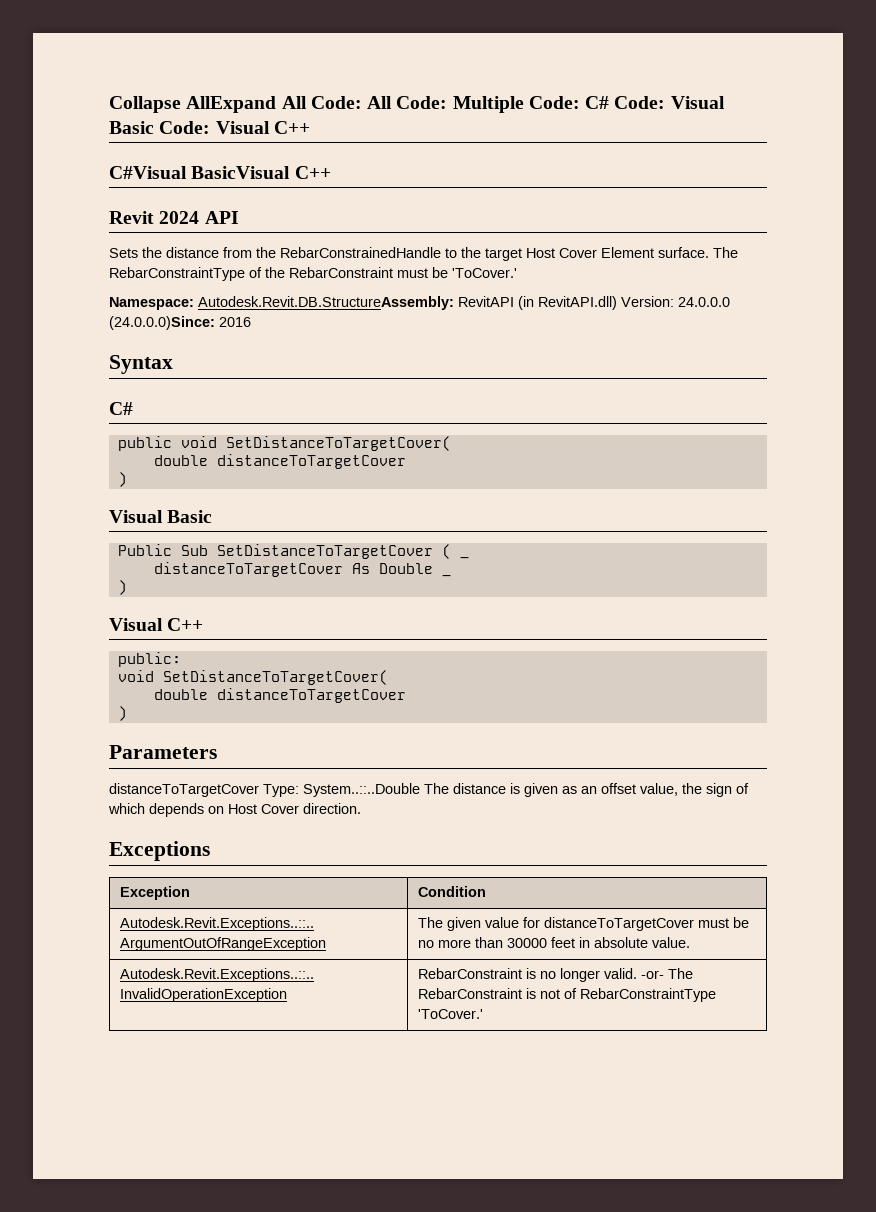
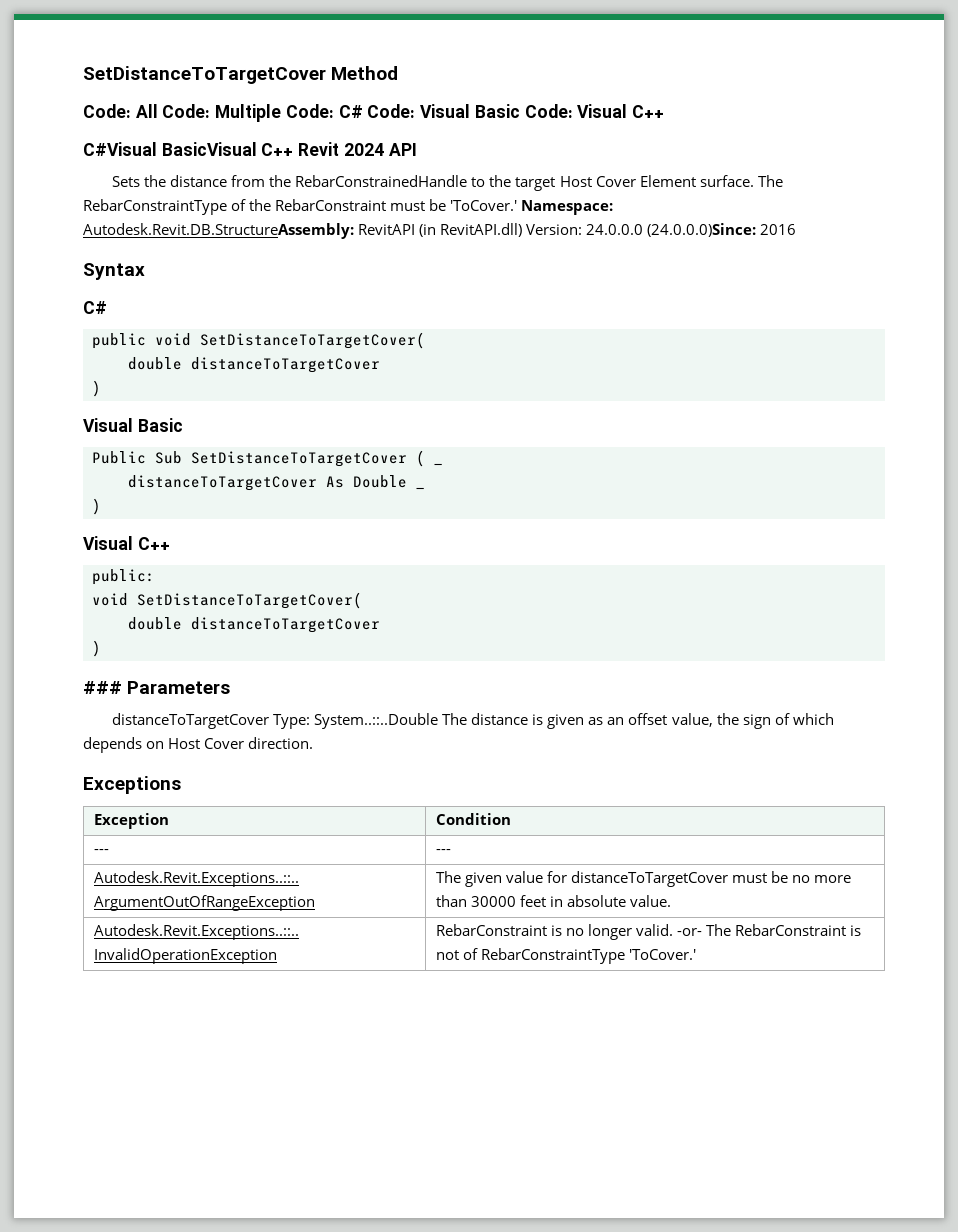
- Collapse AllExpand All Code: All Code: Multiple Code: C# Code: Visual Basic Code: Visual C++
+ SetDistanceToTargetCover Method
+ Code: All Code: Multiple Code: C# Code: Visual Basic Code: Visual C++
- C#Visual BasicVisual C++
- Revit 2024 API
+ C#Visual BasicVisual C++ Revit 2024 API
- The RebarConstraintType of the RebarConstraint must be 'ToCover.'
- Namespace: Autodesk.Revit.DB.StructureAssembly: RevitAPI (in RevitAPI.dll) Version: 24.0.0.0 (24.0.0.0)Since: 2016
+ The RebarConstraintType of the RebarConstraint must be 'ToCover.' Namespace: Autodesk.Revit.DB.StructureAssembly: RevitAPI (in RevitAPI.dll) Version: 24.0.0.0 (24.0.0.0)Since: 2016
- Parameters
+ ### Parameters
+ --- | ---

